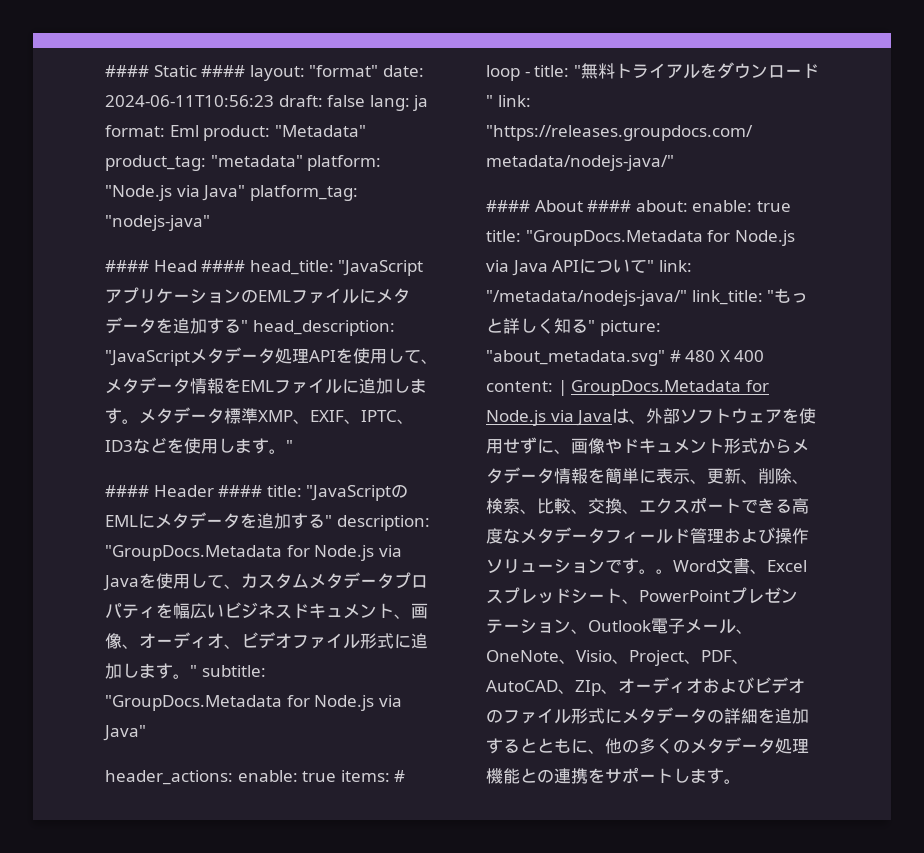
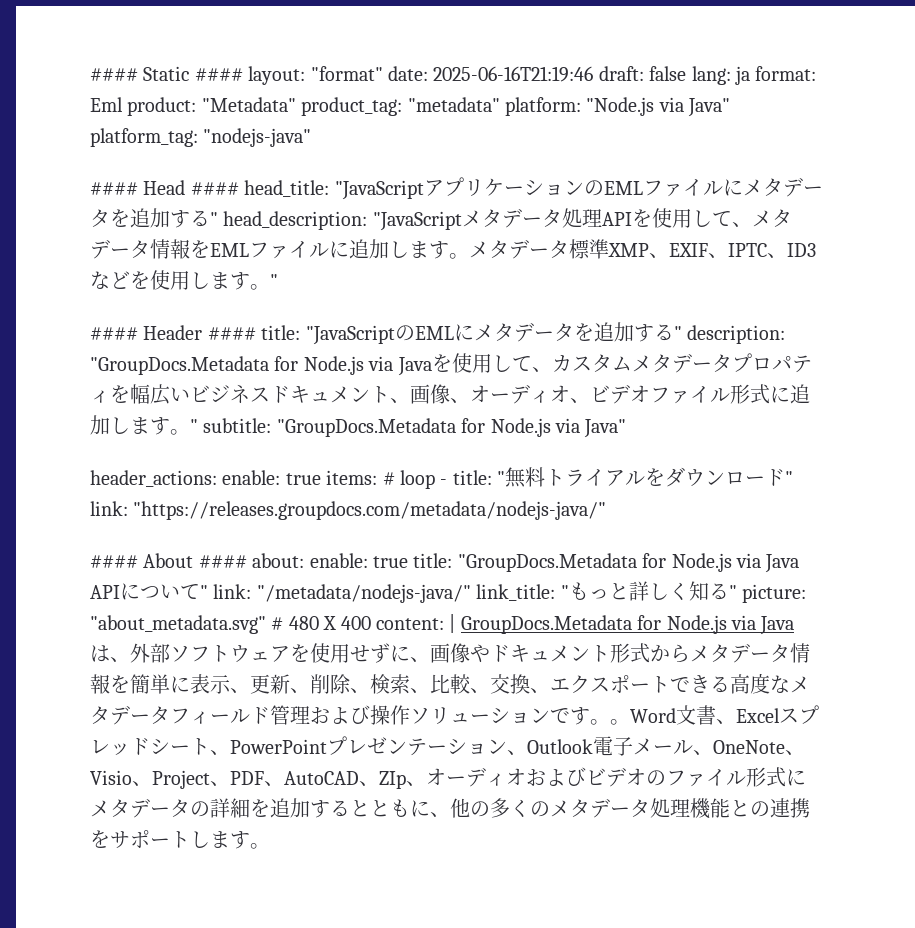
- #### Static #### layout: "format" date: 2024-06-11T10:56:23 draft: false lang: ja format: Eml product: "Metadata" product_tag: "metadata" platform: "Node.js via Java" platform_tag: "nodejs-java"
+ #### Static #### layout: "format" date: 2025-06-16T21:19:46 draft: false lang: ja format: Eml product: "Metadata" product_tag: "metadata" platform: "Node.js via Java" platform_tag: "nodejs-java"

